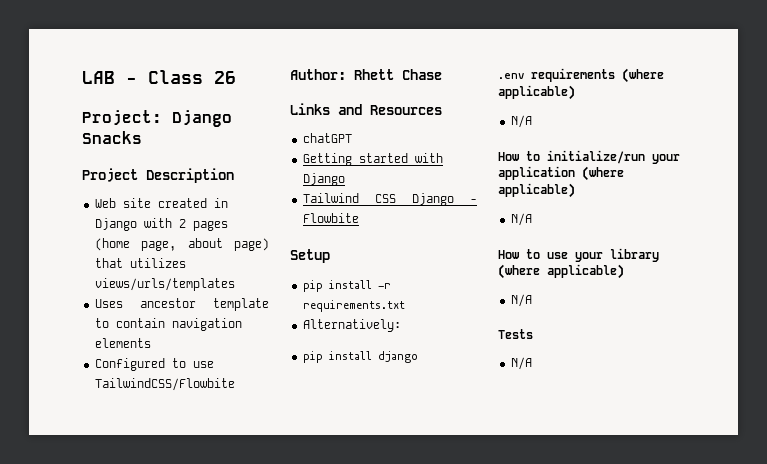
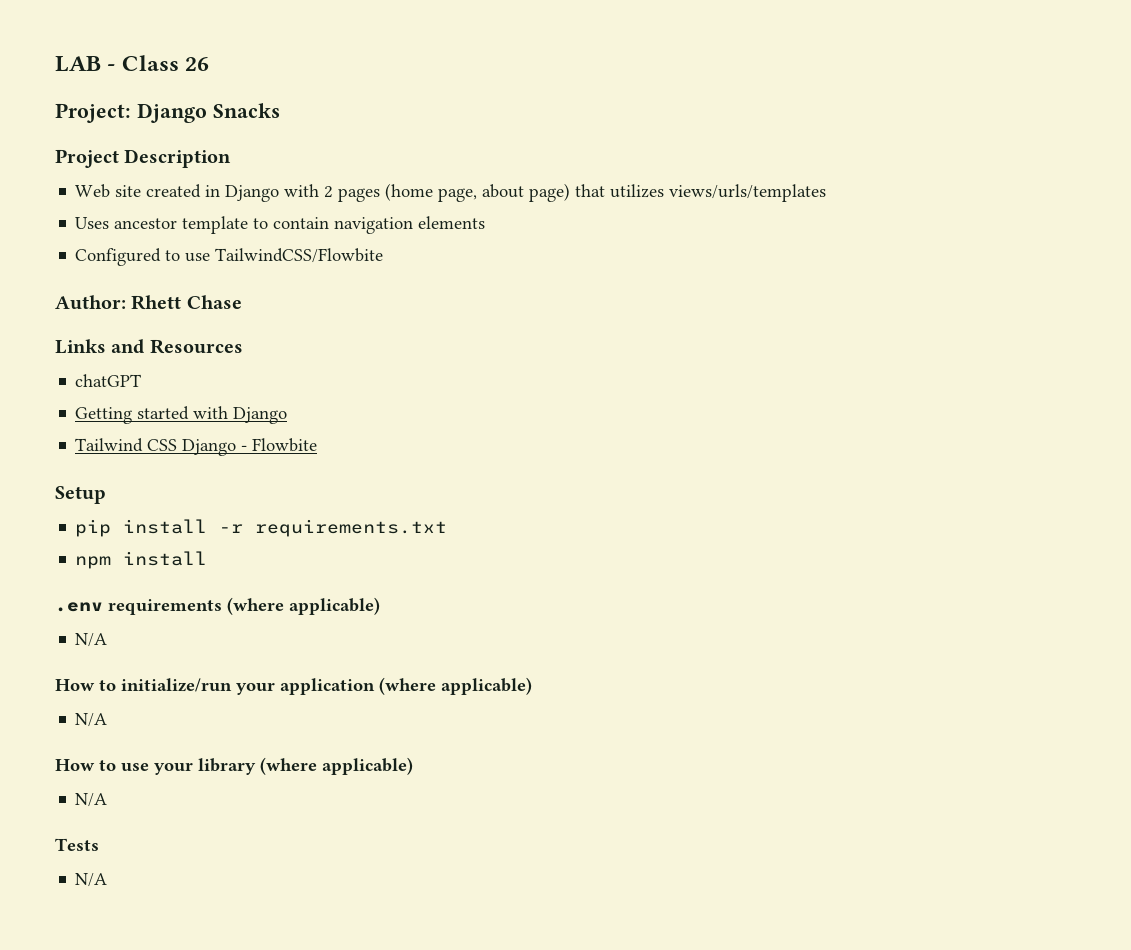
- Alternatively:
- pip install django
+ npm install

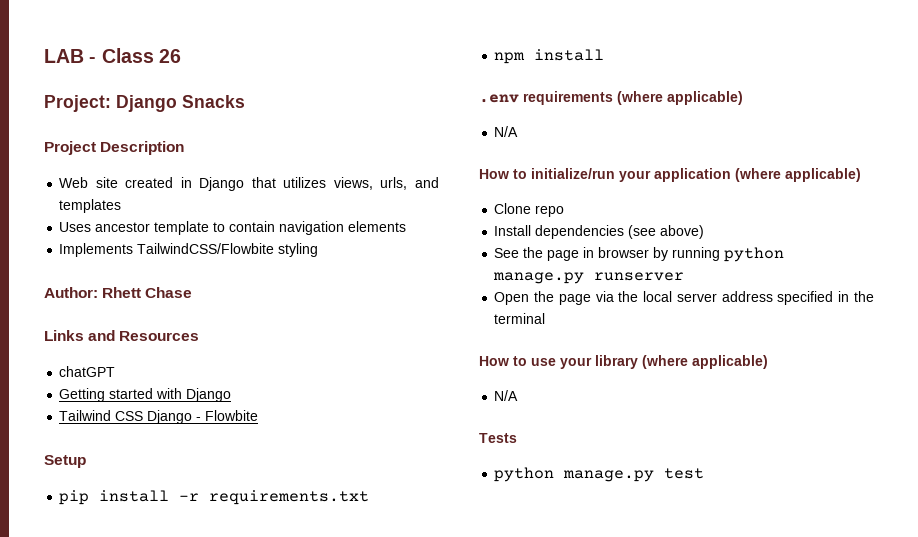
- Web site created in Django with 2 pages (home page, about page) that utilizes views/urls/templates
+ Web site created in Django that utilizes views, urls, and templates
- Configured to use TailwindCSS/Flowbite
+ Implements TailwindCSS/Flowbite styling
  How to initialize/run your application (where applicable)
- N/A
+ Clone repo
+ Install dependencies (see above)
+ See the page in browser by running python manage.py runserver
+ Open the page via the local server address specified in the terminal
  Tests
- N/A
+ python manage.py test

